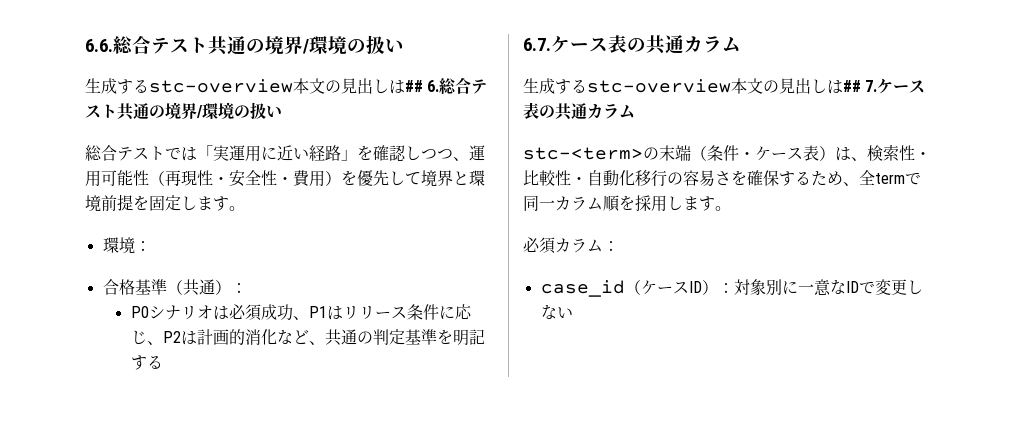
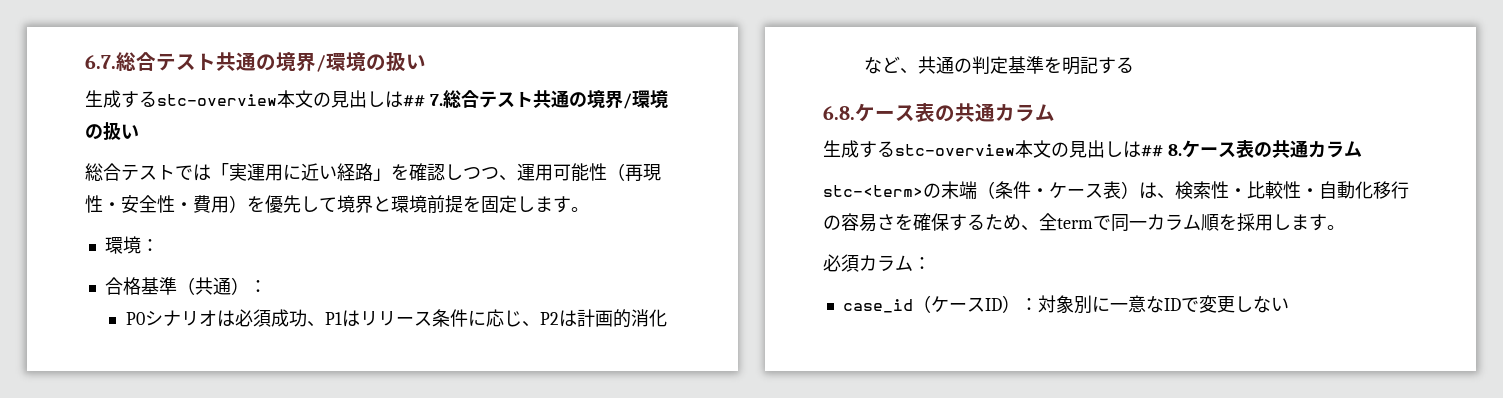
- 6.6.総合テスト共通の境界/環境の扱い
+ 6.7.総合テスト共通の境界/環境の扱い
- 生成するstc-overview本文の見出しは## 6.総合テスト共通の境界/環境の扱い
+ 生成するstc-overview本文の見出しは## 7.総合テスト共通の境界/環境の扱い
- 6.7.ケース表の共通カラム
+ 6.8.ケース表の共通カラム
- 生成するstc-overview本文の見出しは## 7.ケース表の共通カラム
+ 生成するstc-overview本文の見出しは## 8.ケース表の共通カラム

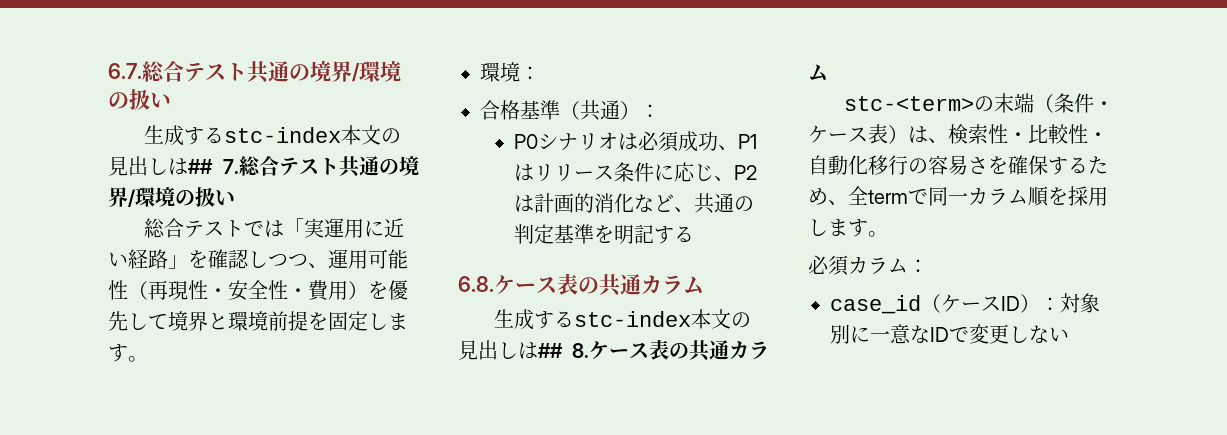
- 生成するstc-overview本文の見出しは## 7.総合テスト共通の境界/環境の扱い
+ 生成するstc-index本文の見出しは## 7.総合テスト共通の境界/環境の扱い
- 生成するstc-overview本文の見出しは## 8.ケース表の共通カラム
+ 生成するstc-index本文の見出しは## 8.ケース表の共通カラム

